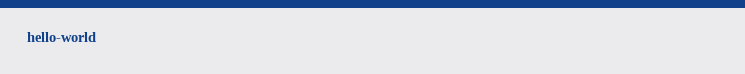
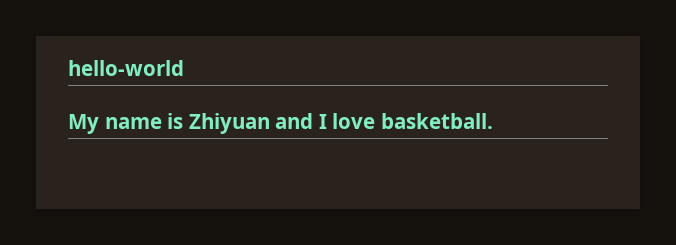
+ My name is Zhiyuan and I love basketball.

